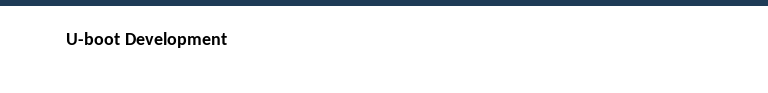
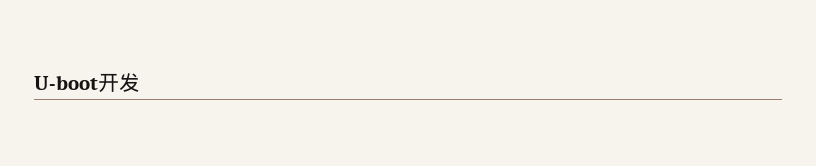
- U-boot Development
+ U-boot开发

